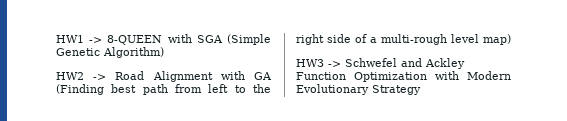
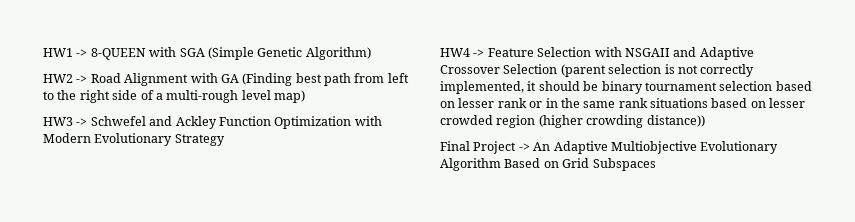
+ HW4 -> Feature Selection with NSGAII and Adaptive Crossover Selection (parent selection is not correctly implemented, it should be binary tournament selection based on lesser rank or in the same rank situations based on lesser crowded region (higher crowding distance))
+ Final Project -> An Adaptive Multiobjective Evolutionary Algorithm Based on Grid Subspaces

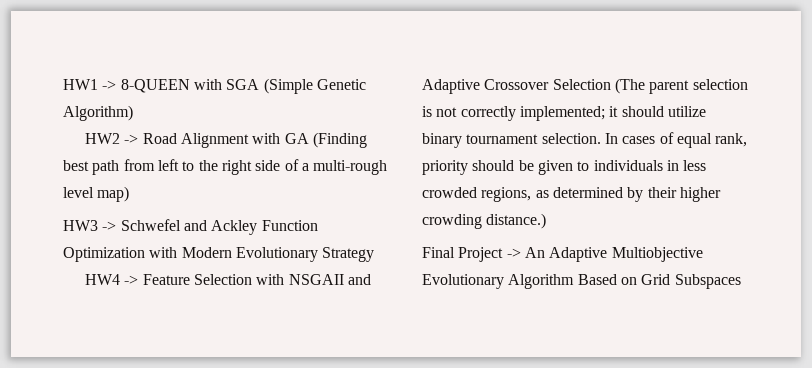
- HW4 -> Feature Selection with NSGAII and Adaptive Crossover Selection (parent selection is not correctly implemented, it should be binary tournament selection based on lesser rank or in the same rank situations based on lesser crowded region (higher crowding distance))
+ HW4 -> Feature Selection with NSGAII and Adaptive Crossover Selection (The parent selection is not correctly implemented; it should utilize binary tournament selection. In cases of equal rank, priority should be given to individuals in less crowded regions, as determined by their higher crowding distance.)

